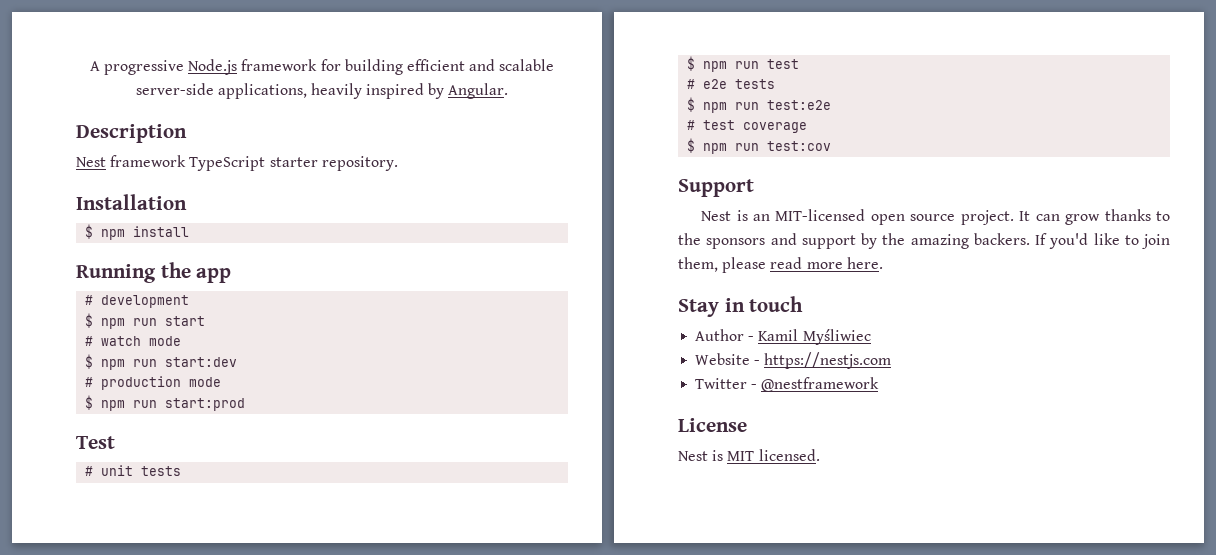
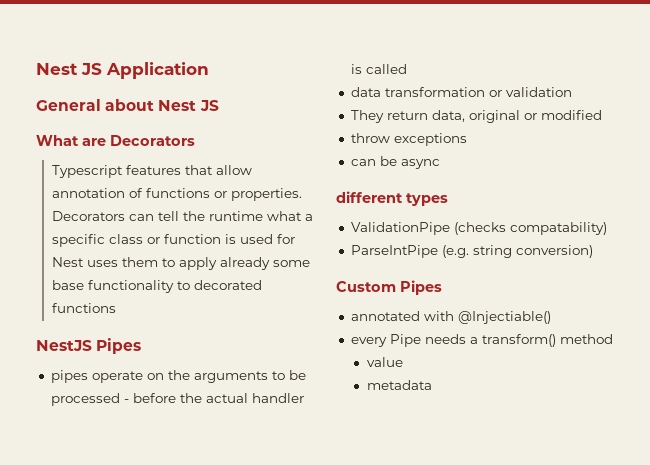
- A progressive Node.js framework for building efficient and scalable server-side applications, heavily inspired by Angular.
- Description
- Nest framework TypeScript starter repository.
- Installation
- $ npm install
- Running the app
- # development
- $ npm run start
- # watch mode
- $ npm run start:dev
- # production mode
- $ npm run start:prod
- Test
- # unit tests
- $ npm run test
- # e2e tests
- $ npm run test:e2e
- # test coverage
- $ npm run test:cov
- Support
- Nest is an MIT-licensed open source project. It can grow thanks to the sponsors and support by the amazing backers. If you'd like to join them, please read more here.
- Stay in touch
- Author - Kamil Myśliwiec
- Website - https://nestjs.com
- Twitter - @nestframework
- License
- Nest is MIT licensed.
+ Nest JS Application
+ General about Nest JS
+ What are Decorators
+ Typescript features that allow annotation of functions or properties. Decorators can tell the runtime what a specific class or function is used for Nest uses them to apply already some base functionality to decorated functions
+ NestJS Pipes
+ pipes operate on the arguments to be processed - before the actual handler is called
+ data transformation or validation
+ They return data, original or modified
+ throw exceptions
+ can be async
+ different types
+ ValidationPipe (checks compatability)
+ ParseIntPipe (e.g. string conversion)
+ Custom Pipes
+ annotated with @Injectiable()
+ every Pipe needs a transform() method
+ value
+ metadata

